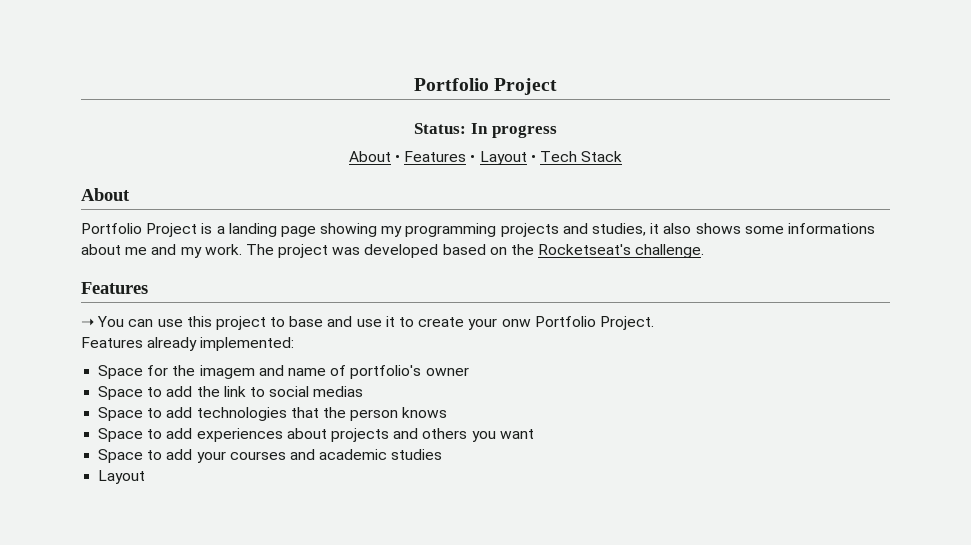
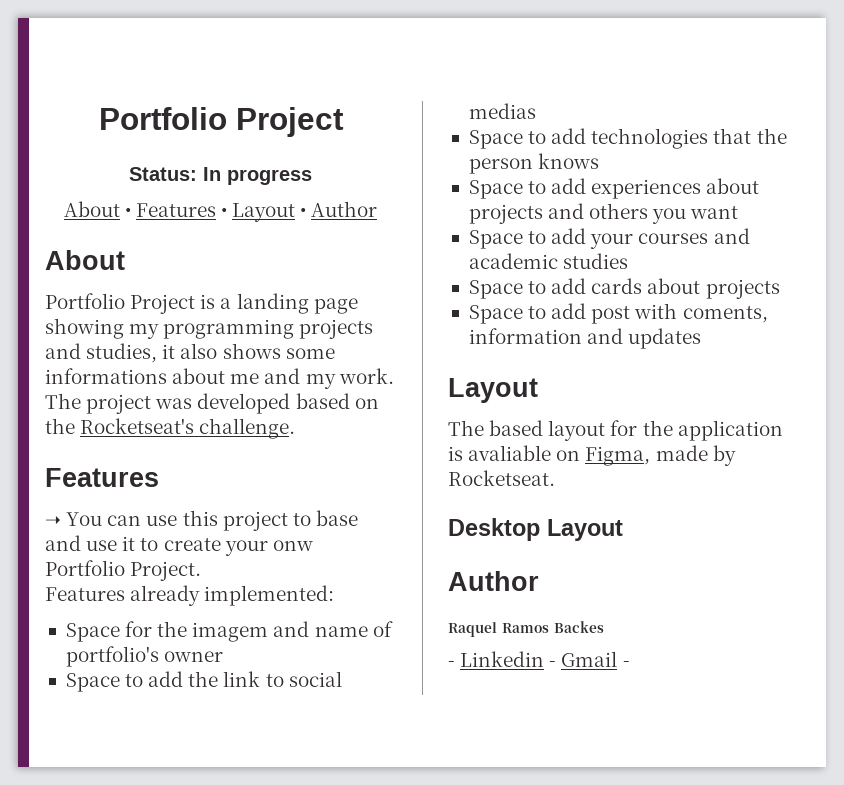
- About • Features • Layout • Tech Stack
+ About • Features • Layout • Author
  Space to add your courses and academic studies
+ Space to add cards about projects
+ Space to add post with coments, information and updates
  Layout
+ The based layout for the application is avaliable on Figma, made by Rocketseat.
+ Desktop Layout
+ Author
+ Raquel Ramos Backes
+ - Linkedin - Gmail -

